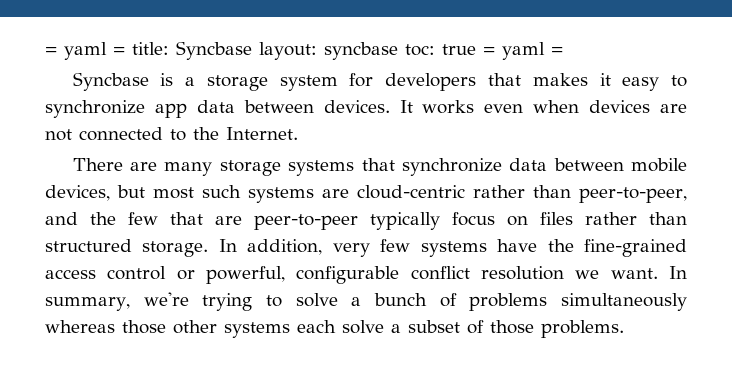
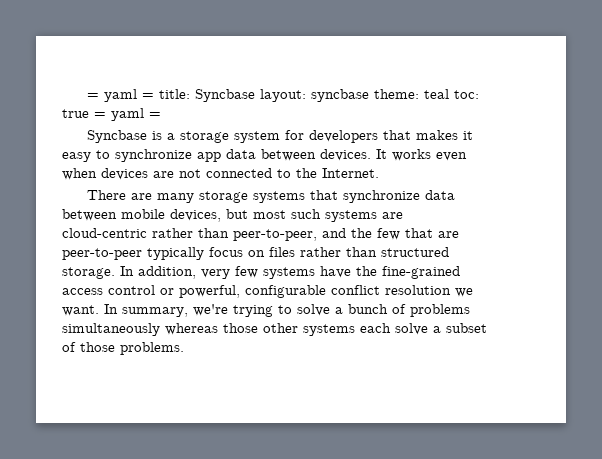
- = yaml = title: Syncbase layout: syncbase toc: true = yaml =
+ = yaml = title: Syncbase layout: syncbase theme: teal toc: true = yaml =

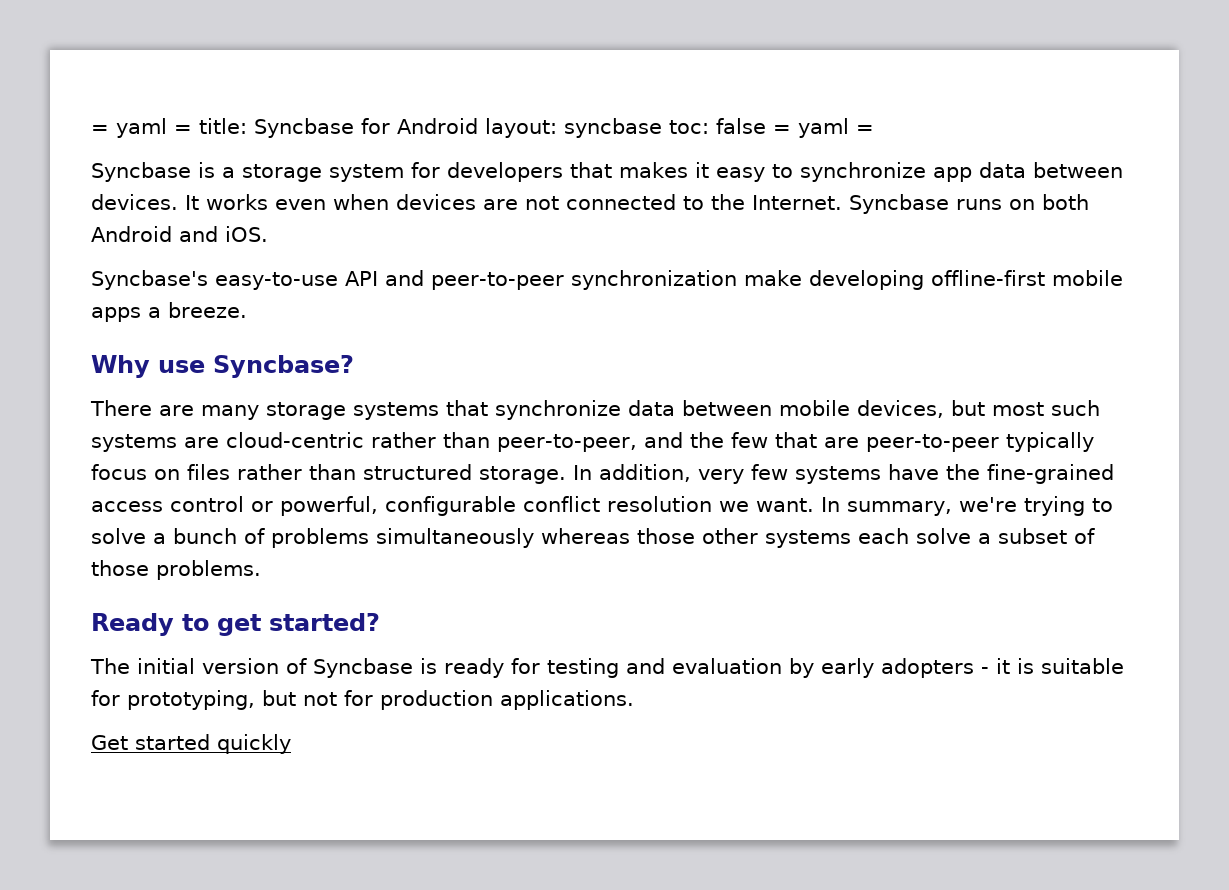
- = yaml = title: Syncbase layout: syncbase theme: teal toc: true = yaml =
+ = yaml = title: Syncbase for Android layout: syncbase toc: false = yaml =
+ Syncbase runs on both Android and iOS.
+ Syncbase's easy-to-use API and peer-to-peer synchronization make developing offline-first mobile apps a breeze.
+ Why use Syncbase?
+ Ready to get started?
+ The initial version of Syncbase is ready for testing and evaluation by early adopters - it is suitable for prototyping, but not for production applications.
+ Get started quickly

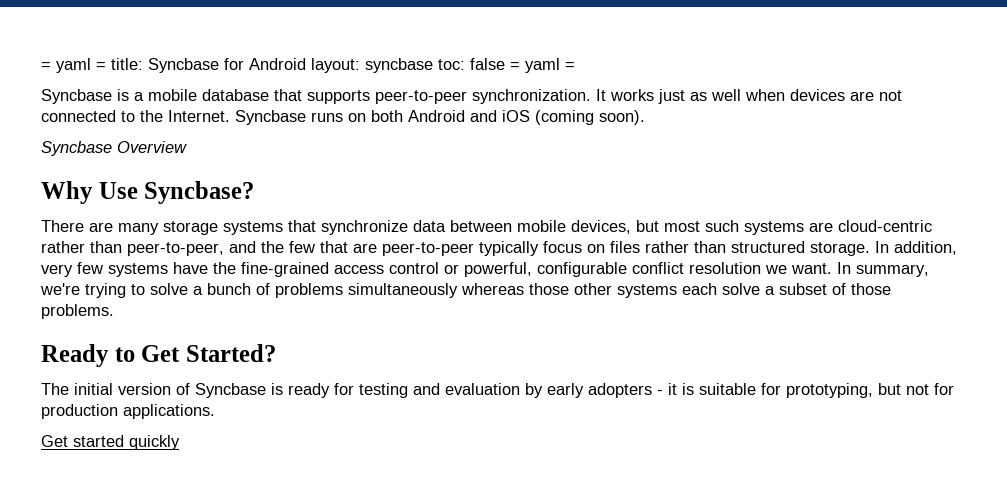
- Syncbase is a storage system for developers that makes it easy to synchronize app data between devices. It works even when devices are not connected to the Internet.
+ Syncbase is a mobile database that supports peer-to-peer synchronization. It works just as well when devices are not connected to the Internet.
- Syncbase runs on both Android and iOS.
- Syncbase's easy-to-use API and peer-to-peer synchronization make developing offline-first mobile apps a breeze.
+ Syncbase runs on both Android and iOS (coming soon).
+ Syncbase Overview
- Why use Syncbase?
+ Why Use Syncbase?
- Ready to get started?
+ Ready to Get Started?

